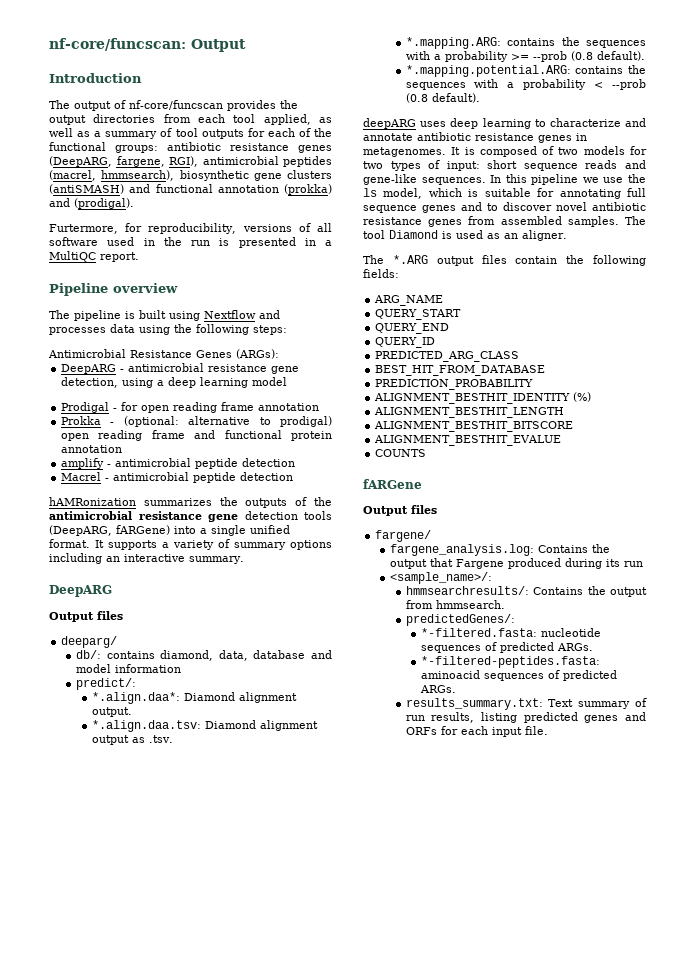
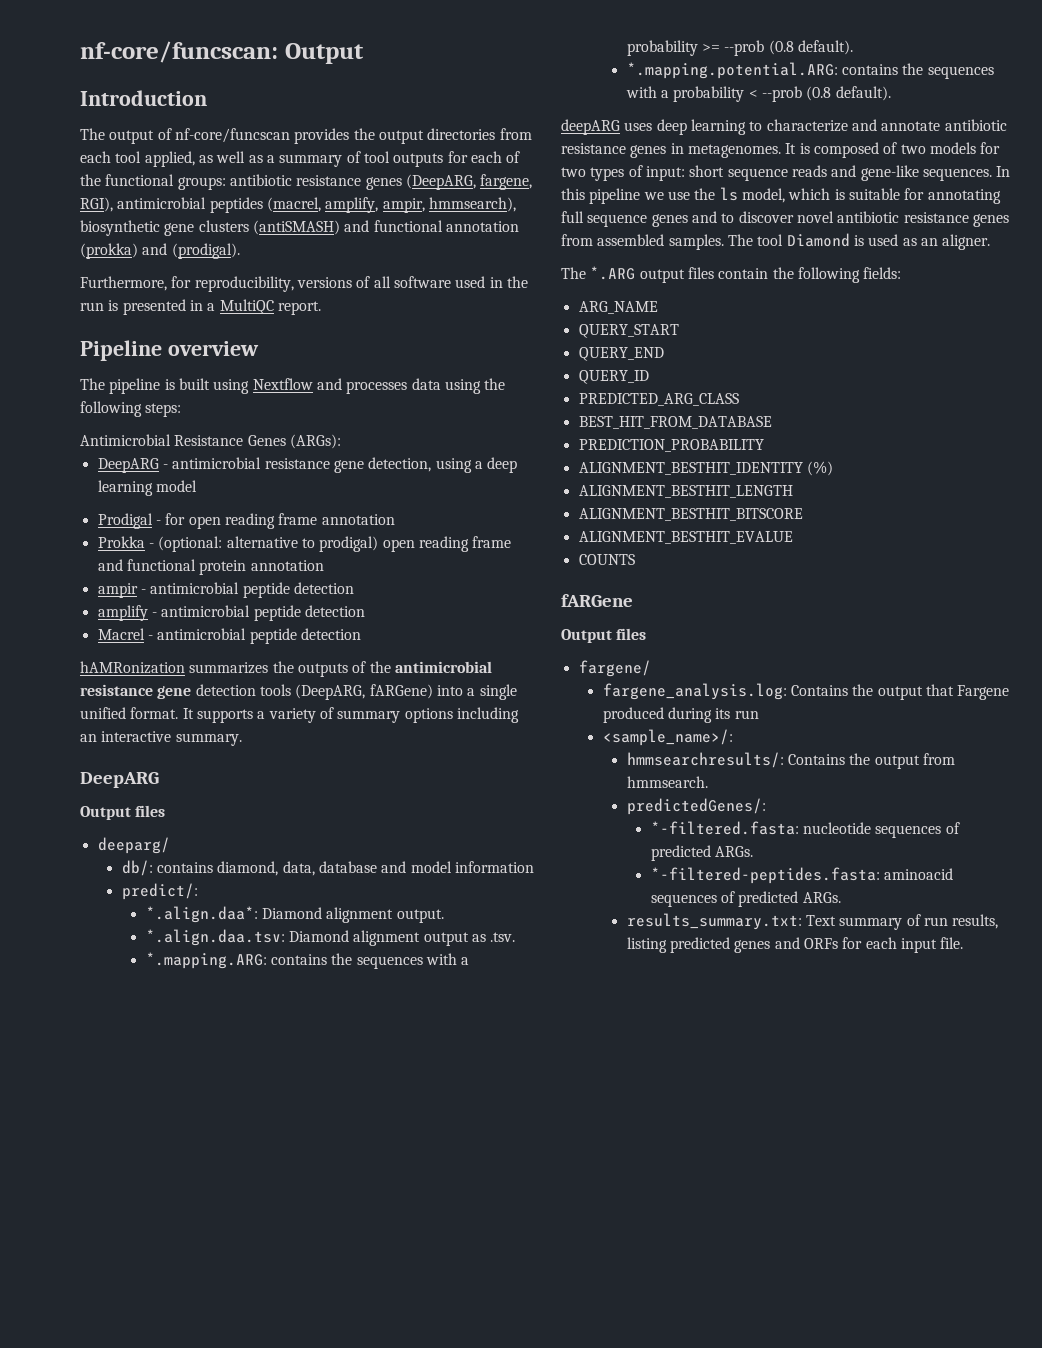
- The output of nf-core/funcscan provides the output directories from each tool applied, as well as a summary of tool outputs for each of the functional groups: antibiotic resistance genes (DeepARG, fargene, RGI), antimicrobial peptides (macrel, hmmsearch), biosynthetic gene clusters (antiSMASH) and functional annotation (prokka) and (prodigal).
+ The output of nf-core/funcscan provides the output directories from each tool applied, as well as a summary of tool outputs for each of the functional groups: antibiotic resistance genes (DeepARG, fargene, RGI), antimicrobial peptides (macrel, amplify, ampir, hmmsearch), biosynthetic gene clusters (antiSMASH) and functional annotation (prokka) and (prodigal).
- Furtermore, for reproducibility, versions of all software used in the run is presented in a MultiQC report.
+ Furthermore, for reproducibility, versions of all software used in the run is presented in a MultiQC report.
+ ampir - antimicrobial peptide detection

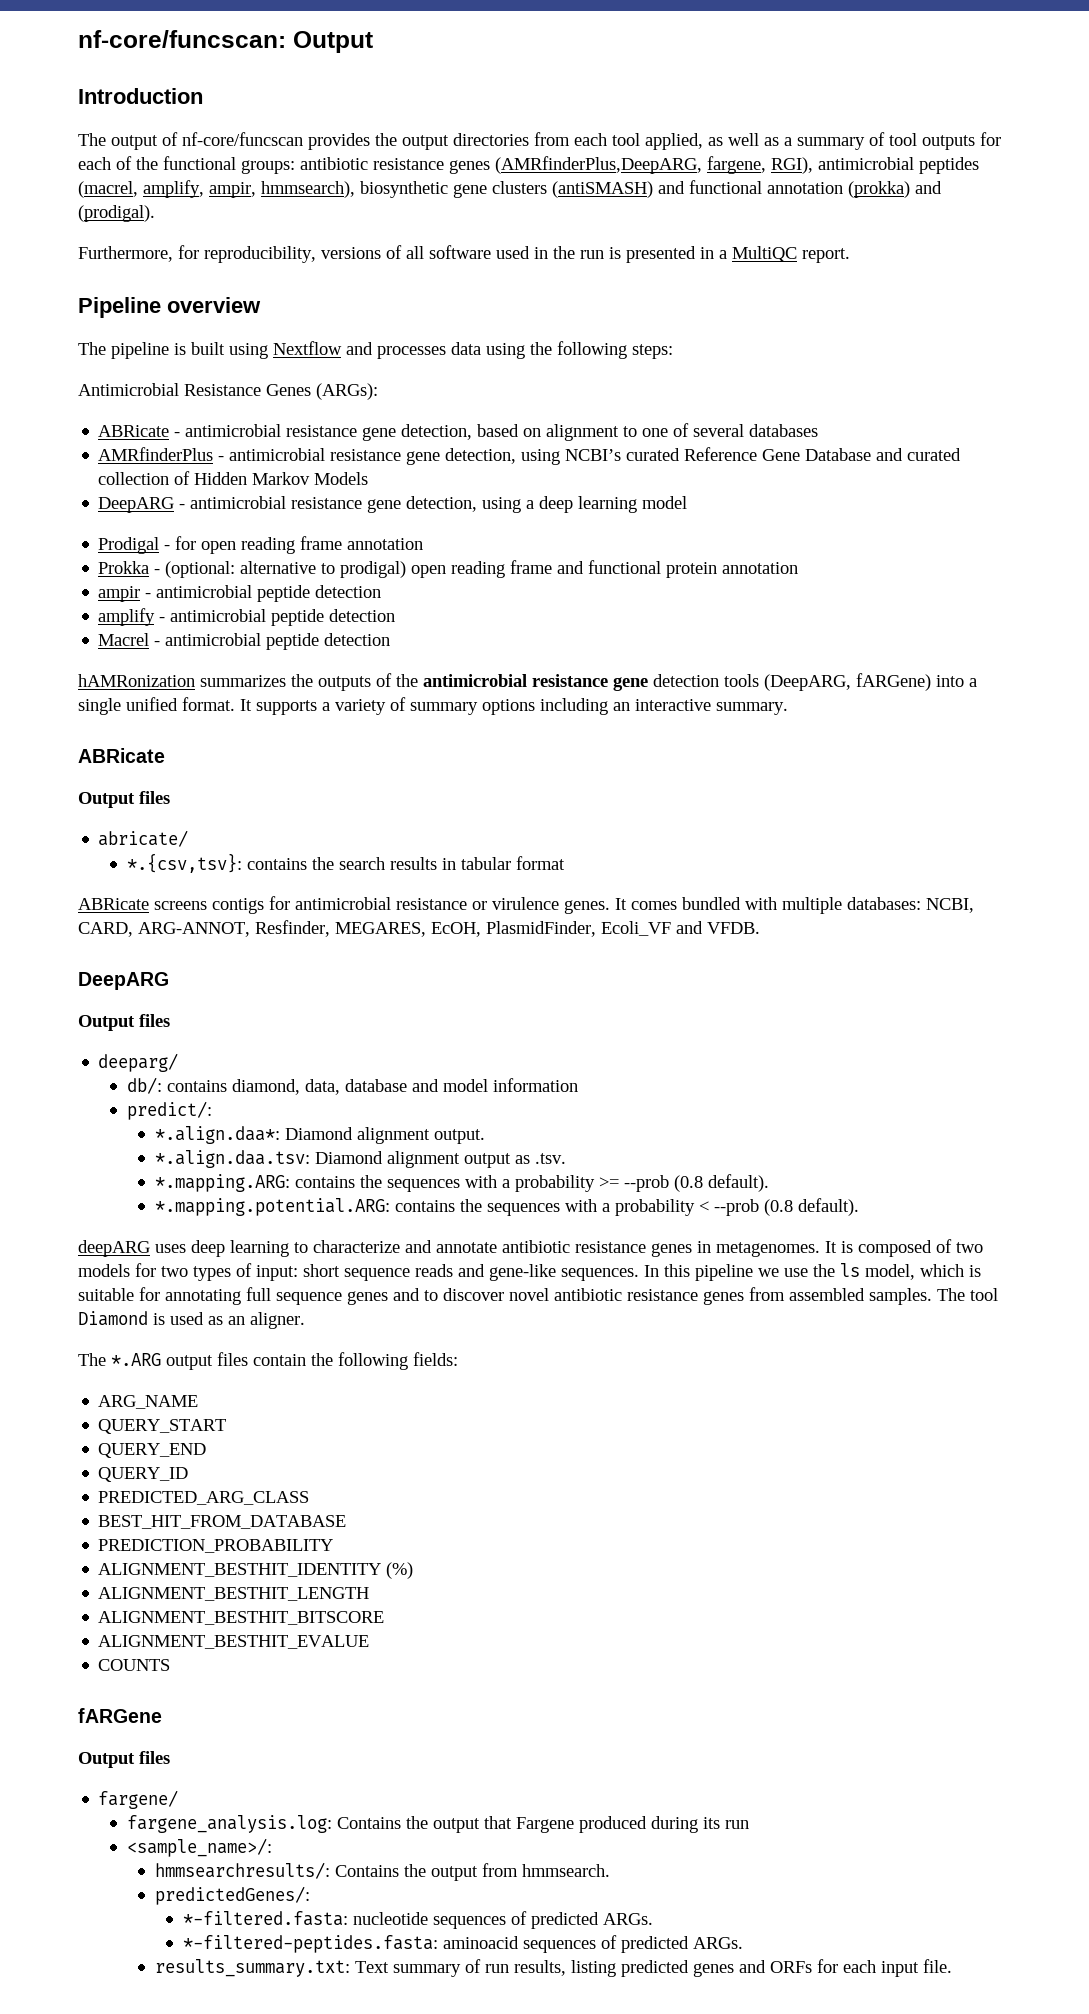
- The output of nf-core/funcscan provides the output directories from each tool applied, as well as a summary of tool outputs for each of the functional groups: antibiotic resistance genes (DeepARG, fargene, RGI), antimicrobial peptides (macrel, amplify, ampir, hmmsearch), biosynthetic gene clusters (antiSMASH) and functional annotation (prokka) and (prodigal).
+ The output of nf-core/funcscan provides the output directories from each tool applied, as well as a summary of tool outputs for each of the functional groups: antibiotic resistance genes (AMRfinderPlus,DeepARG, fargene, RGI), antimicrobial peptides (macrel, amplify, ampir, hmmsearch), biosynthetic gene clusters (antiSMASH) and functional annotation (prokka) and (prodigal).
+ ABRicate - antimicrobial resistance gene detection, based on alignment to one of several databases
+ AMRfinderPlus - antimicrobial resistance gene detection, using NCBI’s curated Reference Gene Database and curated collection of Hidden Markov Models
  It supports a variety of summary options including an interactive summary.
+ ABRicate
+ Output files
+ abricate/
+ *.{csv,tsv}: contains the search results in tabular format
+ ABRicate screens contigs for antimicrobial resistance or virulence genes. It comes bundled with multiple databases: NCBI, CARD, ARG-ANNOT, Resfinder, MEGARES, EcOH, PlasmidFinder, Ecoli_VF and VFDB.

